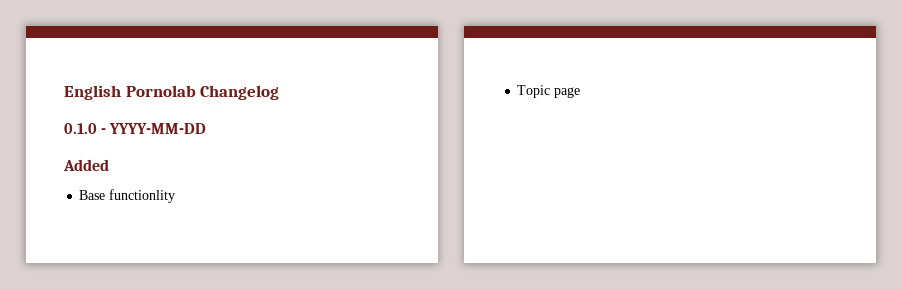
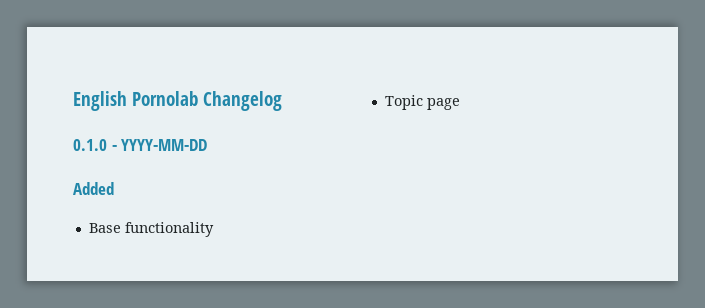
- Base functionlity
+ Base functionality

